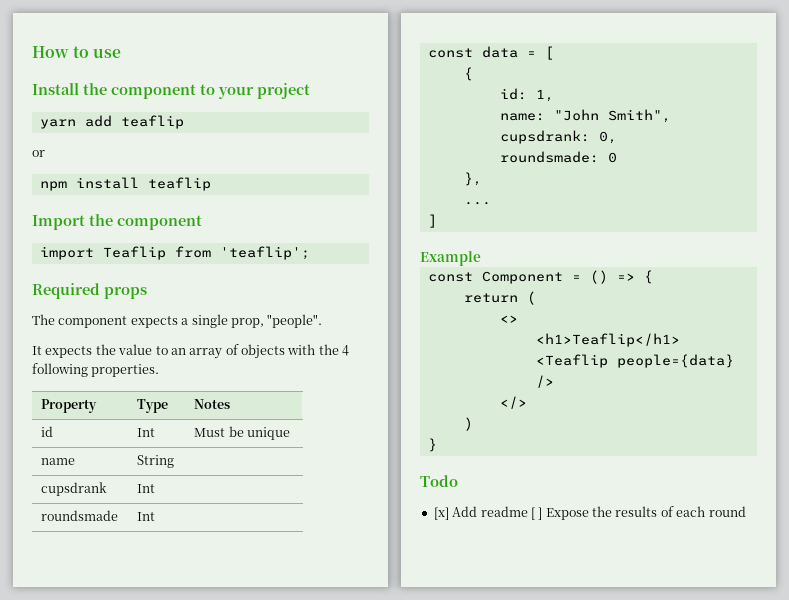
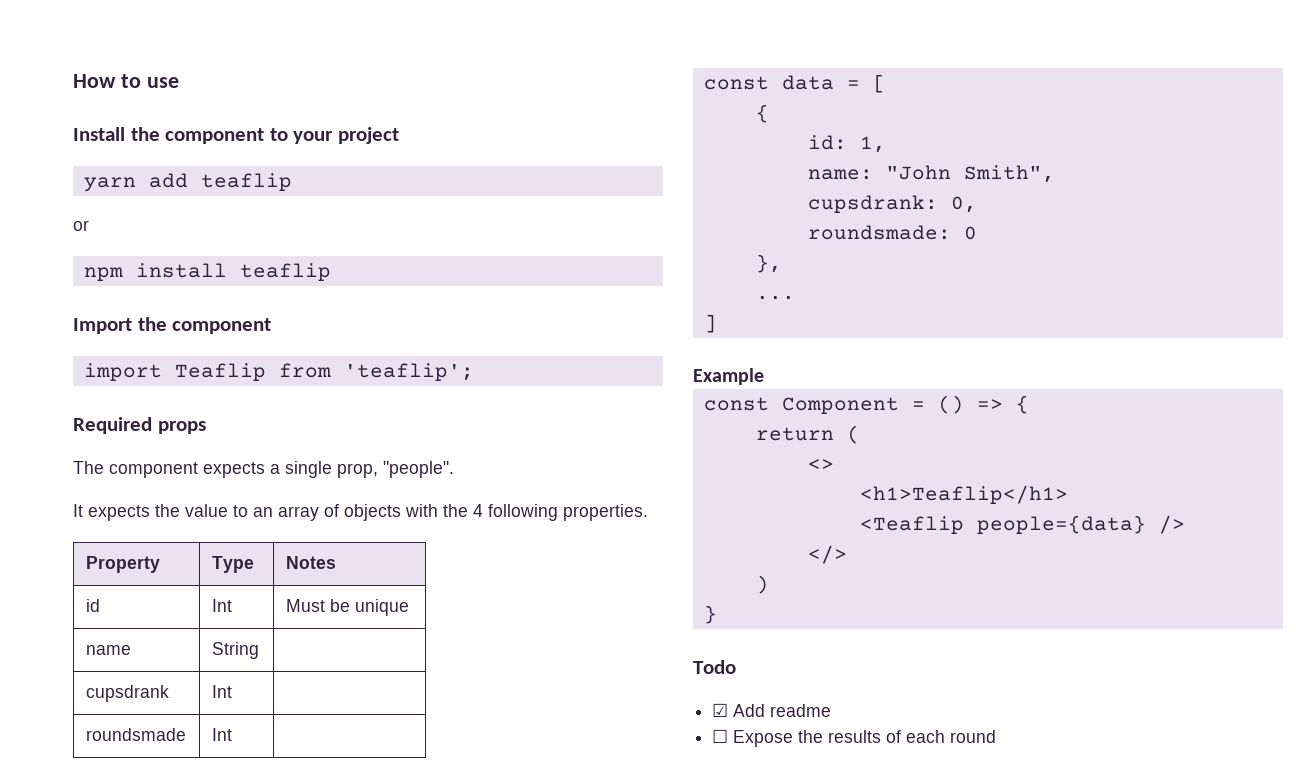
- [x] Add readme [ ] Expose the results of each round
+ ☑ Add readme
+ ☐ Expose the results of each round

